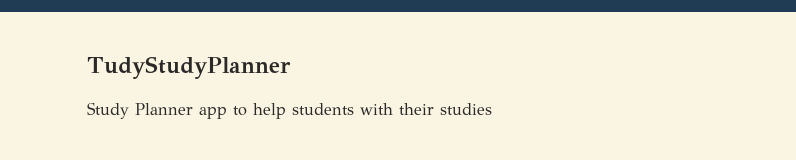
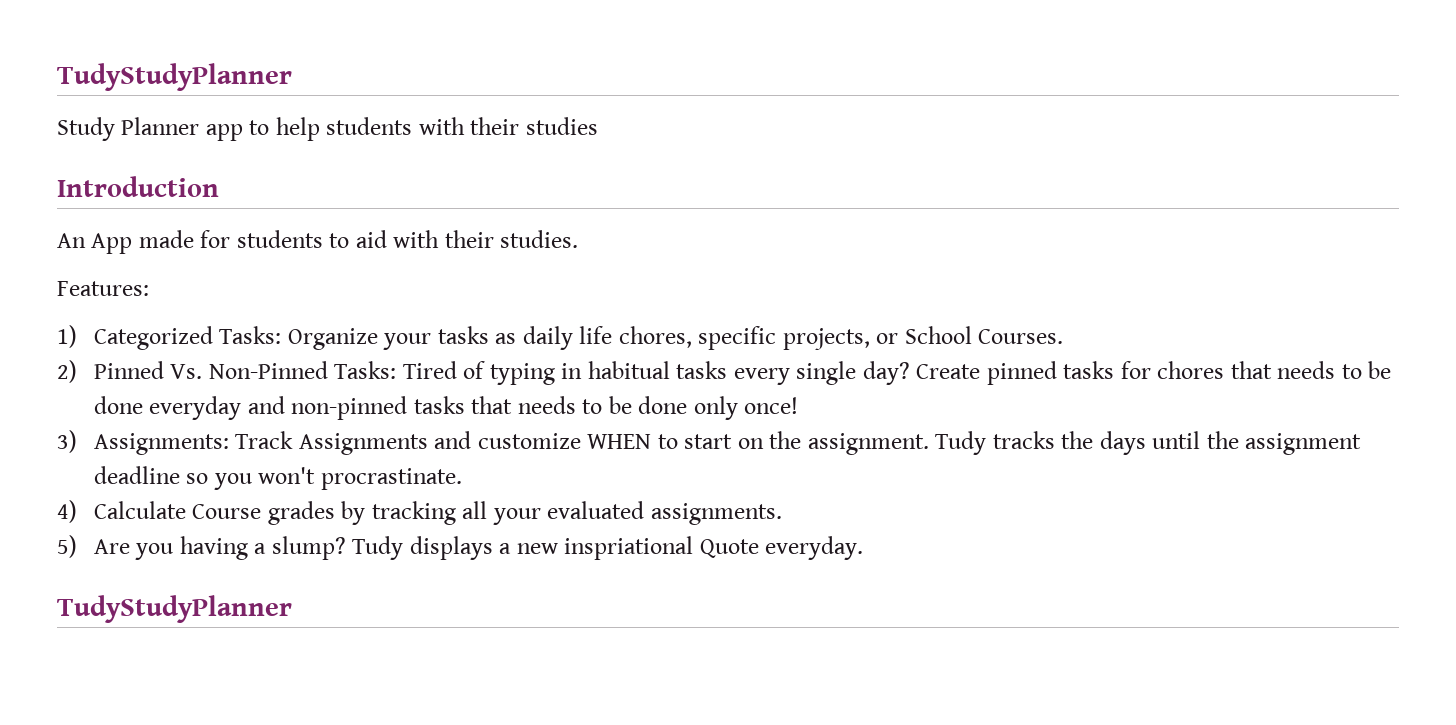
+ Introduction
+ An App made for students to aid with their studies.
+ Features:
+ 1) Categorized Tasks: Organize your tasks as daily life chores, specific projects, or School Courses.
+ 2) Pinned Vs. Non-Pinned Tasks: Tired of typing in habitual tasks every single day? Create pinned tasks for chores that needs to be done everyday and non-pinned tasks that needs to be done only once!
+ 3) Assignments: Track Assignments and customize WHEN to start on the assignment. Tudy tracks the days until the assignment deadline so you won't procrastinate.
+ 4) Calculate Course grades by tracking all your evaluated assignments.
+ 5) Are you having a slump? Tudy displays a new inspriational Quote everyday.
+ TudyStudyPlanner

